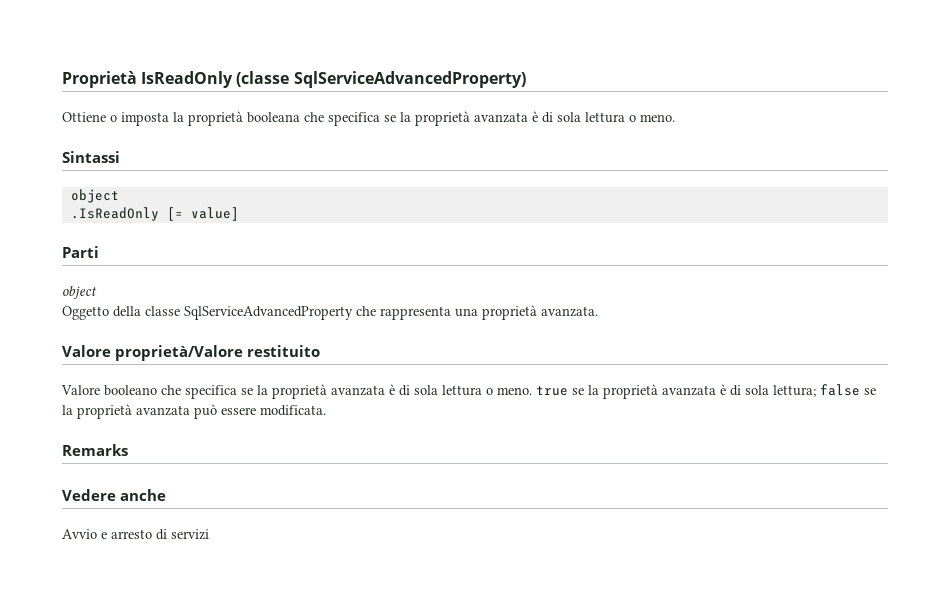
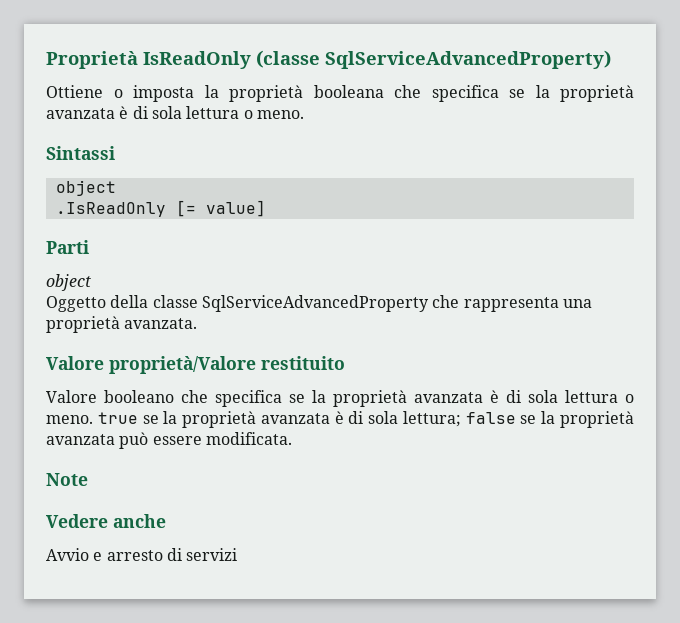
- Remarks
+ Note

